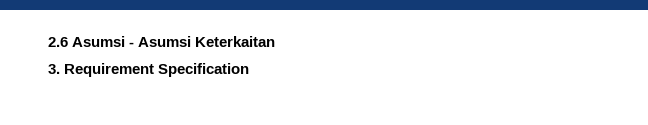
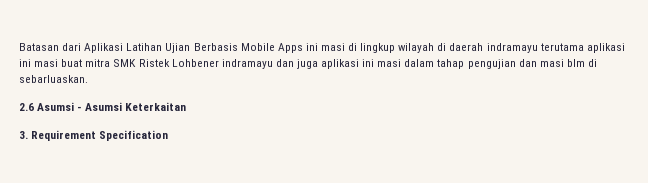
+ Batasan dari Aplikasi Latihan Ujian Berbasis Mobile Apps ini masi di lingkup wilayah di daerah indramayu terutama aplikasi ini masi buat mitra SMK Ristek Lohbener indramayu dan juga aplikasi ini masi dalam tahap pengujian dan masi blm di sebarluaskan.

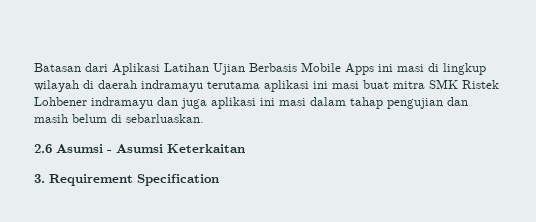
- Batasan dari Aplikasi Latihan Ujian Berbasis Mobile Apps ini masi di lingkup wilayah di daerah indramayu terutama aplikasi ini masi buat mitra SMK Ristek Lohbener indramayu dan juga aplikasi ini masi dalam tahap pengujian dan masi blm di sebarluaskan.
+ Batasan dari Aplikasi Latihan Ujian Berbasis Mobile Apps ini masi di lingkup wilayah di daerah indramayu terutama aplikasi ini masi buat mitra SMK Ristek Lohbener indramayu dan juga aplikasi ini masi dalam tahap pengujian dan masih belum di sebarluaskan.

